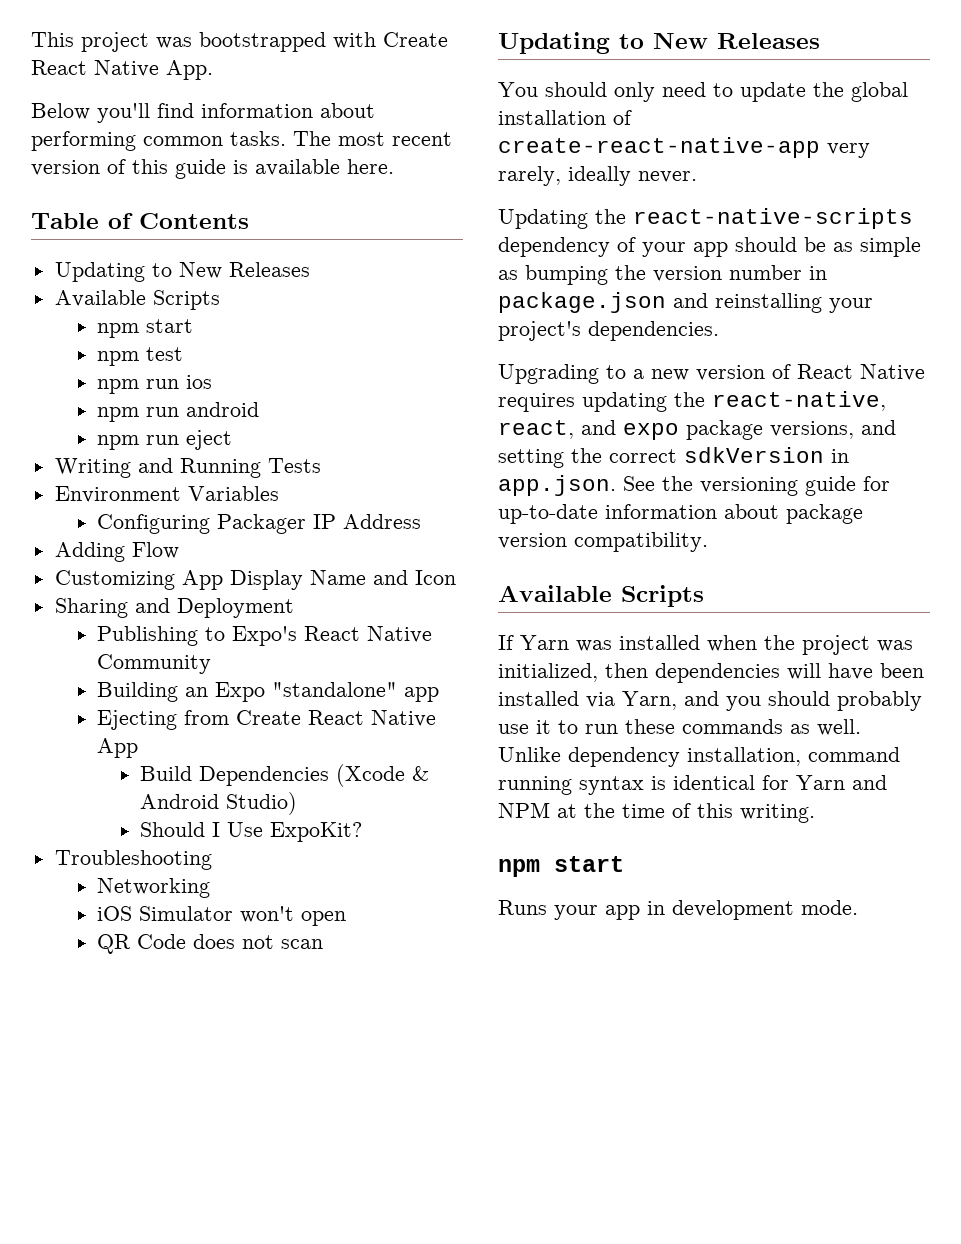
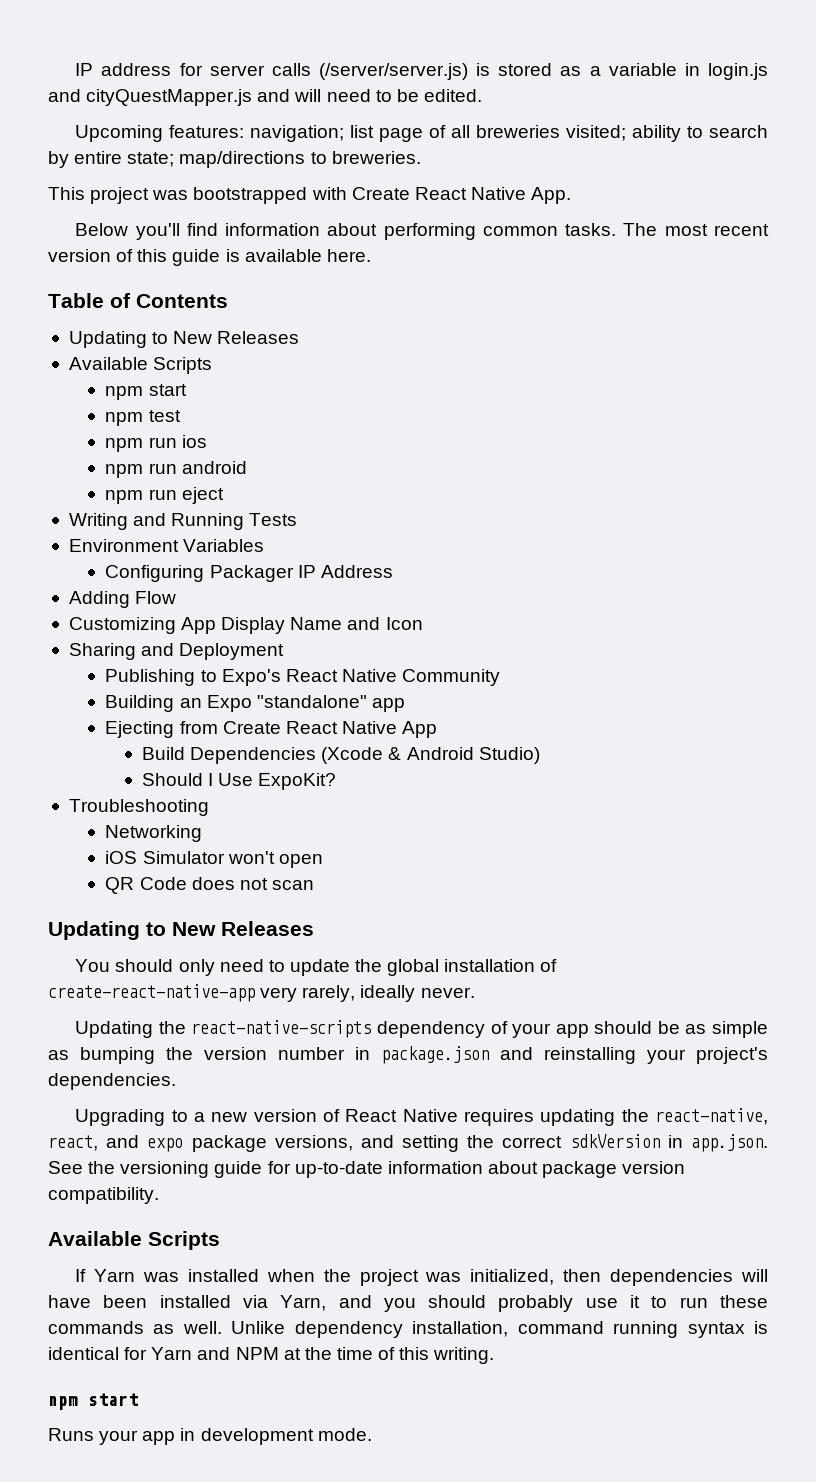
+ IP address for server calls (/server/server.js) is stored as a variable in login.js and cityQuestMapper.js and will need to be edited.
+ Upcoming features: navigation; list page of all breweries visited; ability to search by entire state; map/directions to breweries.

